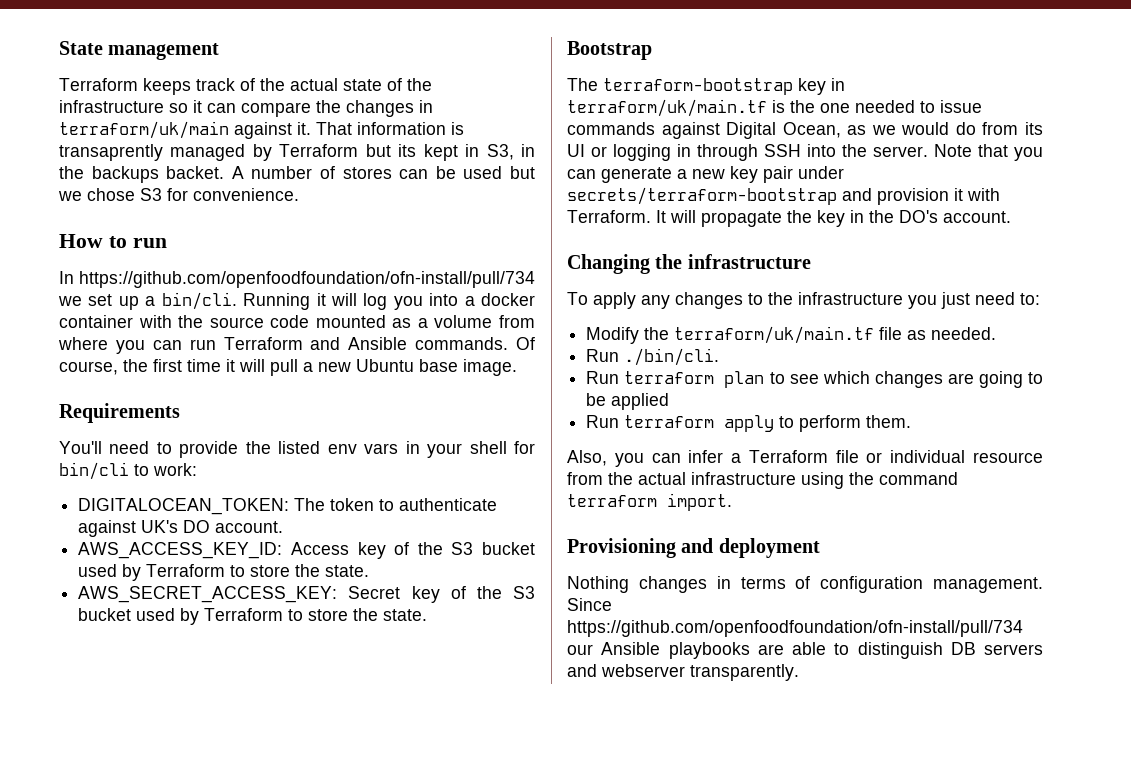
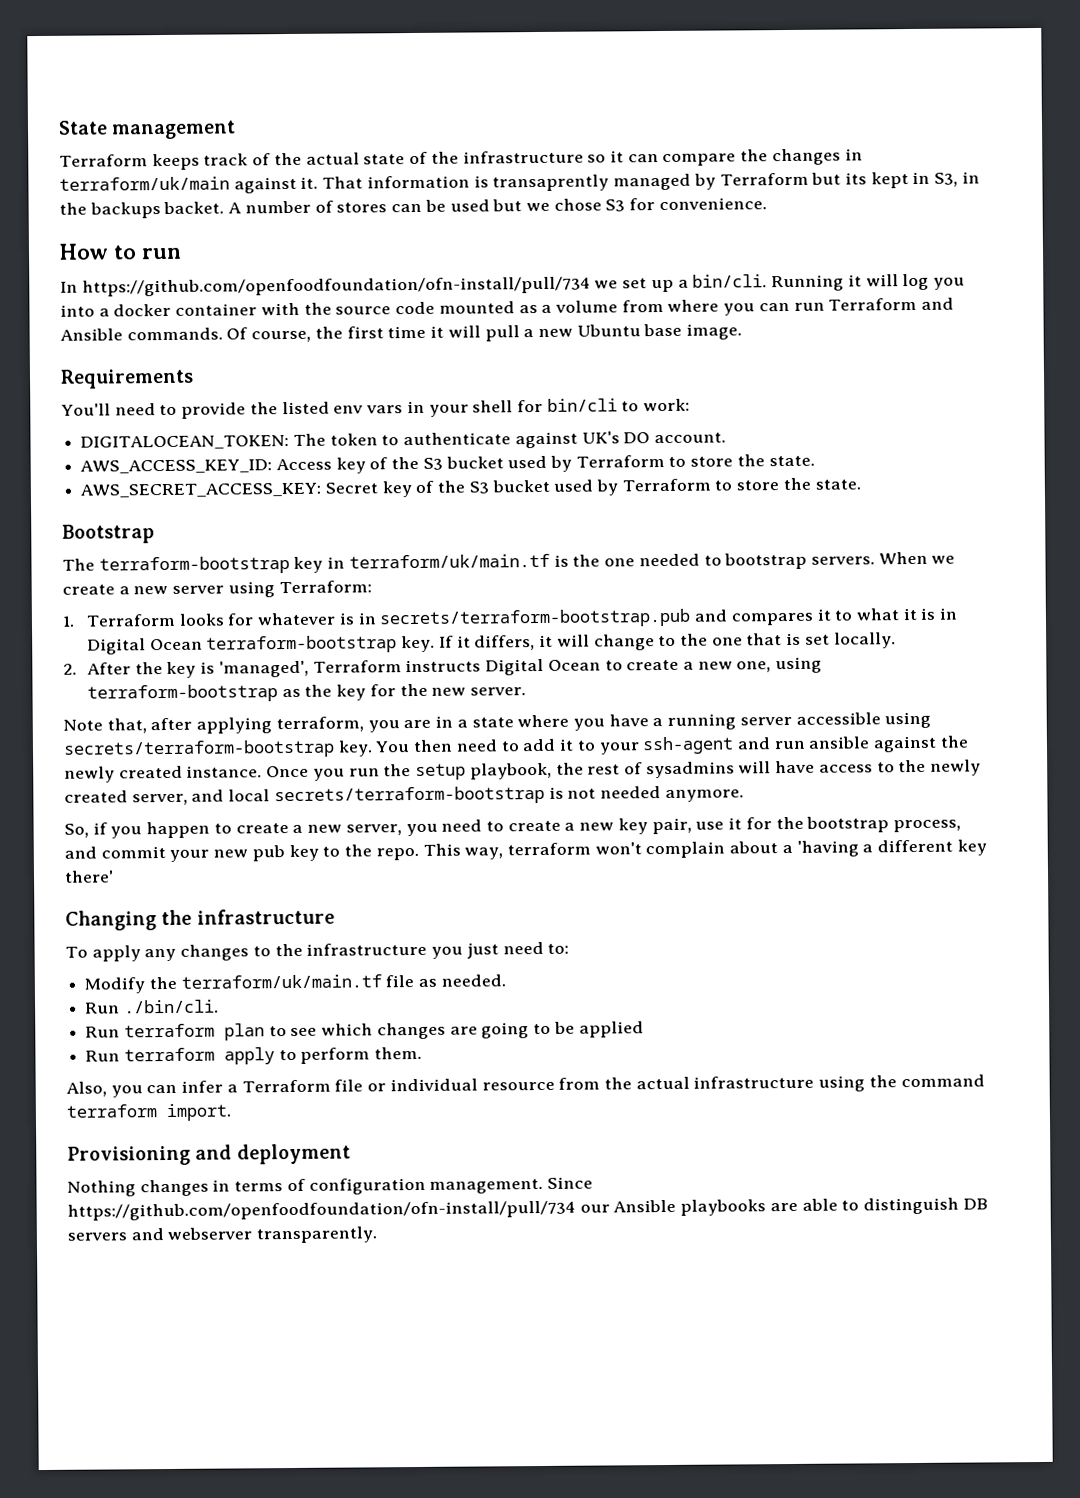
- The terraform-bootstrap key in terraform/uk/main.tf is the one needed to issue commands against Digital Ocean, as we would do from its UI or logging in through SSH into the server. Note that you can generate a new key pair under secrets/terraform-bootstrap and provision it with Terraform. It will propagate the key in the DO's account.
+ The terraform-bootstrap key in terraform/uk/main.tf is the one needed to bootstrap servers. When we create a new server using Terraform:
+ 1. Terraform looks for whatever is in secrets/terraform-bootstrap.pub and compares it to what it is in Digital Ocean terraform-bootstrap key. If it differs, it will change to the one that is set locally.
+ 2. After the key is 'managed', Terraform instructs Digital Ocean to create a new one, using terraform-bootstrap as the key for the new server.
+ Note that, after applying terraform, you are in a state where you have a running server accessible using secrets/terraform-bootstrap key. You then need to add it to your ssh-agent and run ansible against the newly created instance. Once you run the setup playbook, the rest of sysadmins will have access to the newly created server, and local secrets/terraform-bootstrap is not needed anymore.
+ So, if you happen to create a new server, you need to create a new key pair, use it for the bootstrap process, and commit your new pub key to the repo. This way, terraform won't complain about a 'having a different key there'

